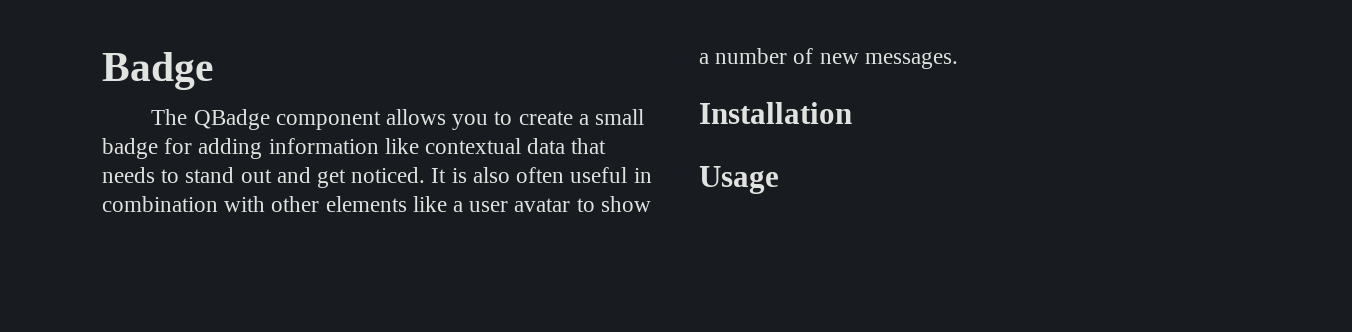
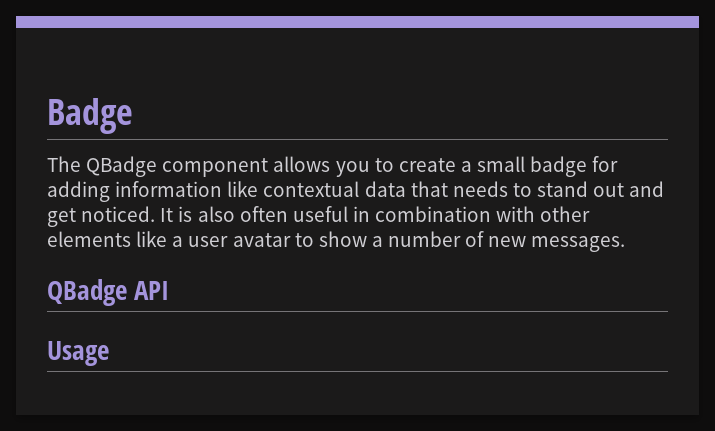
- Installation
+ QBadge API

